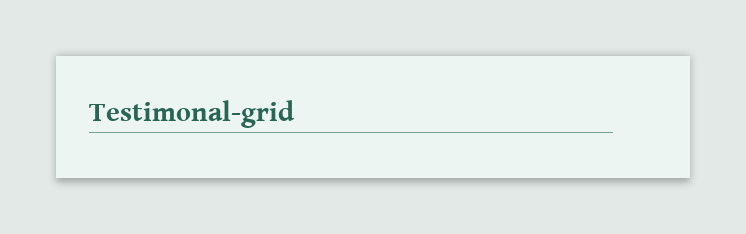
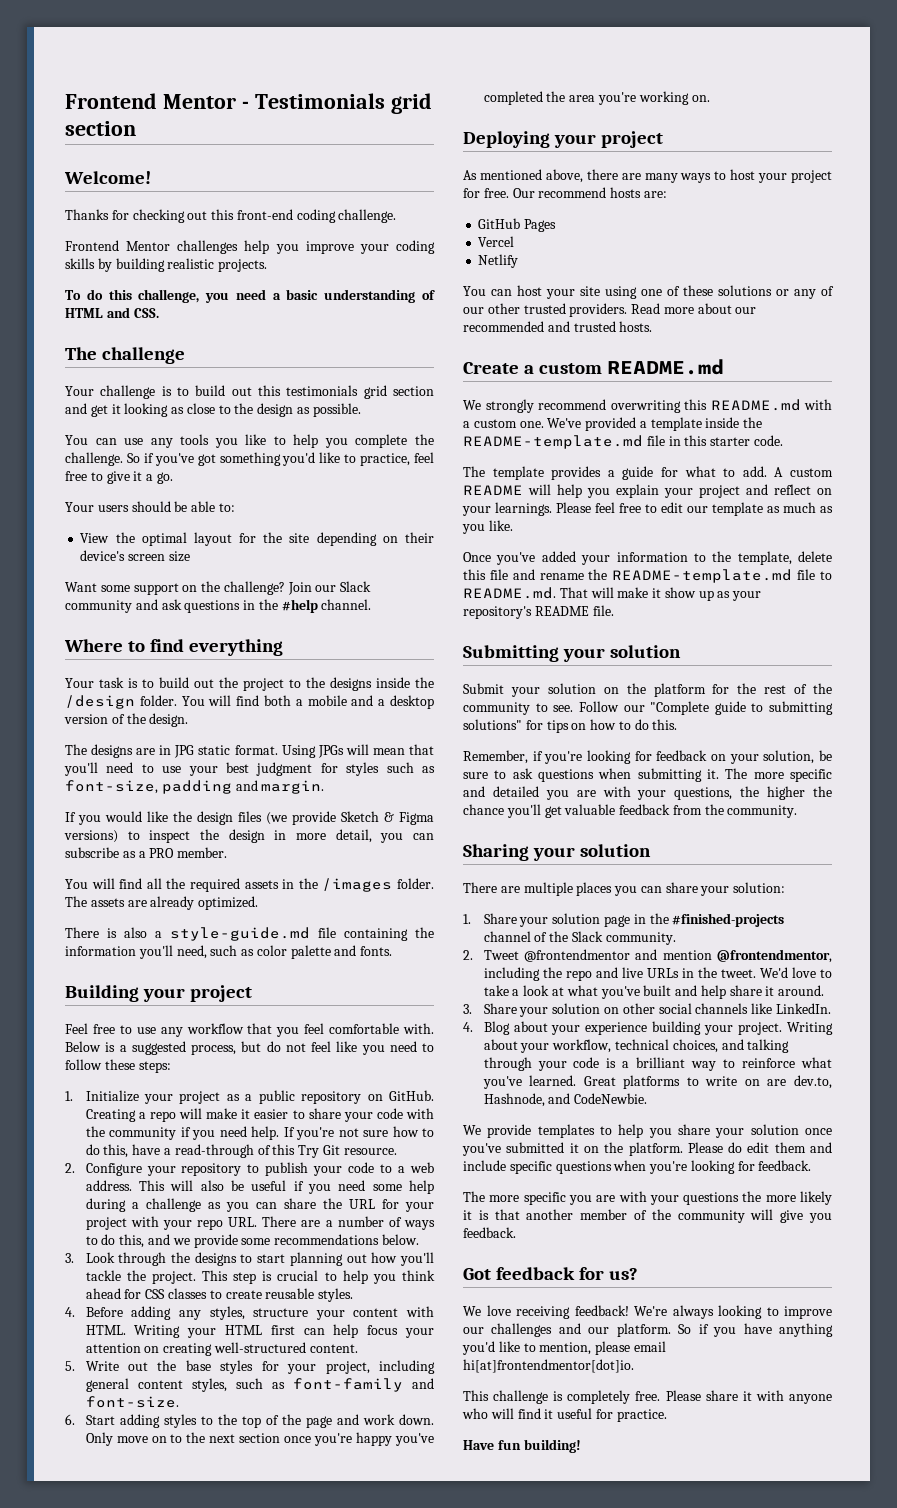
- Testimonal-grid
+ Frontend Mentor - Testimonials grid section
+ Welcome!
+ Thanks for checking out this front-end coding challenge.
+ Frontend Mentor challenges help you improve your coding skills by building realistic projects.
+ To do this challenge, you need a basic understanding of HTML and CSS.
+ The challenge
+ Your challenge is to build out this testimonials grid section and get it looking as close to the design as possible.
+ You can use any tools you like to help you complete the challenge. So if you've got something you'd like to practice, feel free to give it a go.
+ Your users should be able to:
+ View the optimal layout for the site depending on their device's screen size
+ Want some support on the challenge? Join our Slack community and ask questions in the #help channel.
+ Where to find everything
+ Your task is to build out the project to the designs inside the /design folder. You will find both a mobile and a desktop version of the design.
+ The designs are in JPG static format. Using JPGs will mean that you'll need to use your best judgment for styles such as font-size, padding and margin.
+ If you would like the design files (we provide Sketch & Figma versions) to inspect the design in more detail, you can subscribe as a PRO member.
+ You will find all the required assets in the /images folder. The assets are already optimized.
+ There is also a style-guide.md file containing the information you'll need, such as color palette and fonts.
+ Building your project
+ Feel free to use any workflow that you feel comfortable with. Below is a suggested process, but do not feel like you need to follow these steps:
+ 1. Initialize your project as a public repository on GitHub. Creating a repo will make it easier to share your code with the community if you need help. If you're not sure how to do this, have a read-through of this Try Git resource.
+ 2. Configure your repository to publish your code to a web address. This will also be useful if you need some help during a challenge as you can share the URL for your project with your repo URL. There are a number of ways to do this, and we provide some recommendations below.
+ 3. Look through the designs to start planning out how you'll tackle the project. This step is crucial to help you think ahead for CSS classes to create reusable styles.
+ 4. Before adding any styles, structure your content with HTML. Writing your HTML first can help focus your attention on creating well-structured content.
+ 5. Write out the base styles for your project, including general content styles, such as font-family and font-size.
+ 6. Start adding styles to the top of the page and work down. Only move on to the next section once you're happy you've completed the area you're working on.
+ Deploying your project
+ As mentioned above, there are many ways to host your project for free. Our recommend hosts are:
+ GitHub Pages
+ Vercel
+ Netlify
+ You can host your site using one of these solutions or any of our other trusted providers. Read more about our recommended and trusted hosts.
+ Create a custom README.md
+ We strongly recommend overwriting this README.md with a custom one. We've provided a template inside the README-template.md file in this starter code.
+ The template provides a guide for what to add. A custom README will help you explain your project and reflect on your learnings. Please feel free to edit our template as much as you like.
+ Once you've added your information to the template, delete this file and rename the README-template.md file to README.md. That will make it show up as your repository's README file.
+ Submitting your solution
+ Submit your solution on the platform for the rest of the community to see. Follow our "Complete guide to submitting solutions" for tips on how to do this.
+ Remember, if you're looking for feedback on your solution, be sure to ask questions when submitting it. The more specific and detailed you are with your questions, the higher the chance you'll get valuable feedback from the community.
+ Sharing your solution
+ There are multiple places you can share your solution:
+ 1. Share your solution page in the #finished-projects channel of the Slack community.
+ 2. Tweet @frontendmentor and mention @frontendmentor, including the repo and live URLs in the tweet. We'd love to take a look at what you've built and help share it around.
+ 3. Share your solution on other social channels like LinkedIn.
+ 4. Blog about your experience building your project. Writing about your workflow, technical choices, and talking through your code is a brilliant way to reinforce what you've learned. Great platforms to write on are dev.to, Hashnode, and CodeNewbie.
+ We provide templates to help you share your solution once you've submitted it on the platform. Please do edit them and include specific questions when you're looking for feedback.
+ The more specific you are with your questions the more likely it is that another member of the community will give you feedback.
+ Got feedback for us?
+ We love receiving feedback! We're always looking to improve our challenges and our platform. So if you have anything you'd like to mention, please email hi[at]frontendmentor[dot]io.
+ This challenge is completely free. Please share it with anyone who will find it useful for practice.
+ Have fun building!

